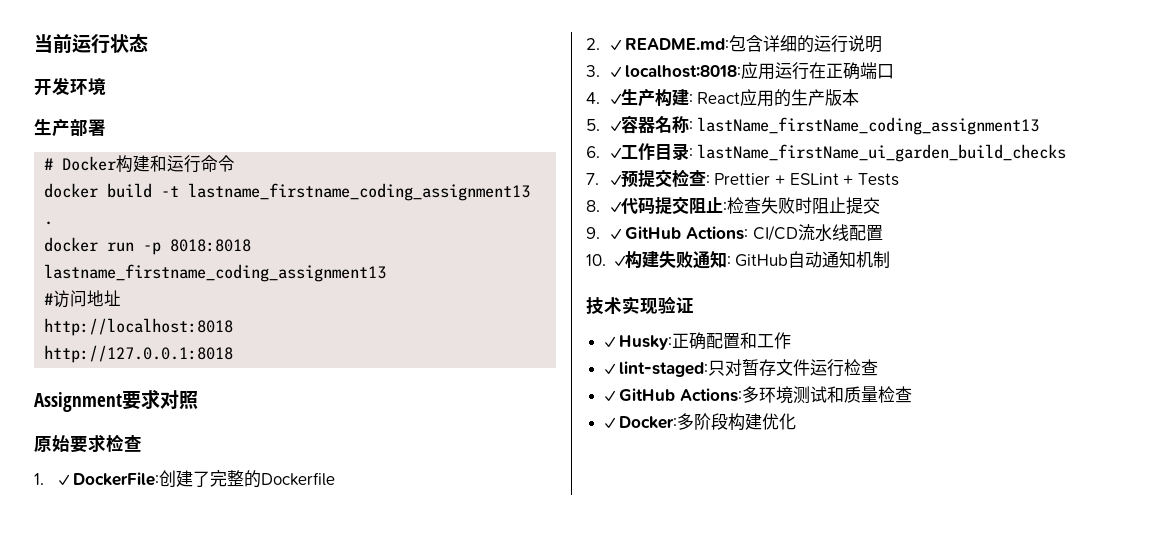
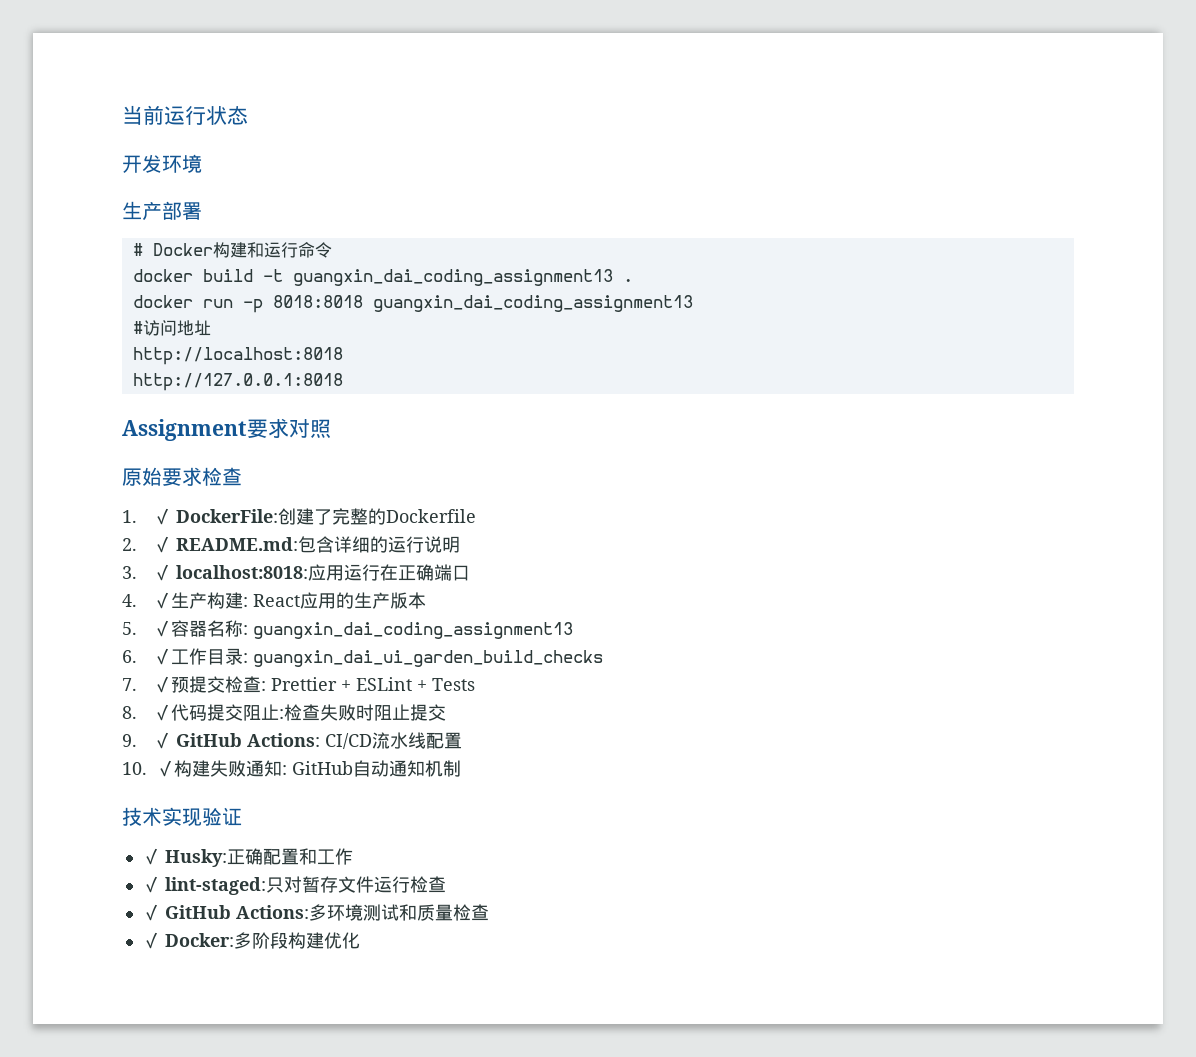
- docker build -t lastname_firstname_coding_assignment13 .
+ docker build -t guangxin_dai_coding_assignment13 .
- docker run -p 8018:8018 lastname_firstname_coding_assignment13
+ docker run -p 8018:8018 guangxin_dai_coding_assignment13
- 5. ✓容器名称: lastName_firstName_coding_assignment13
+ 5. ✓容器名称: guangxin_dai_coding_assignment13
- 6. ✓工作目录: lastName_firstName_ui_garden_build_checks
+ 6. ✓工作目录: guangxin_dai_ui_garden_build_checks

